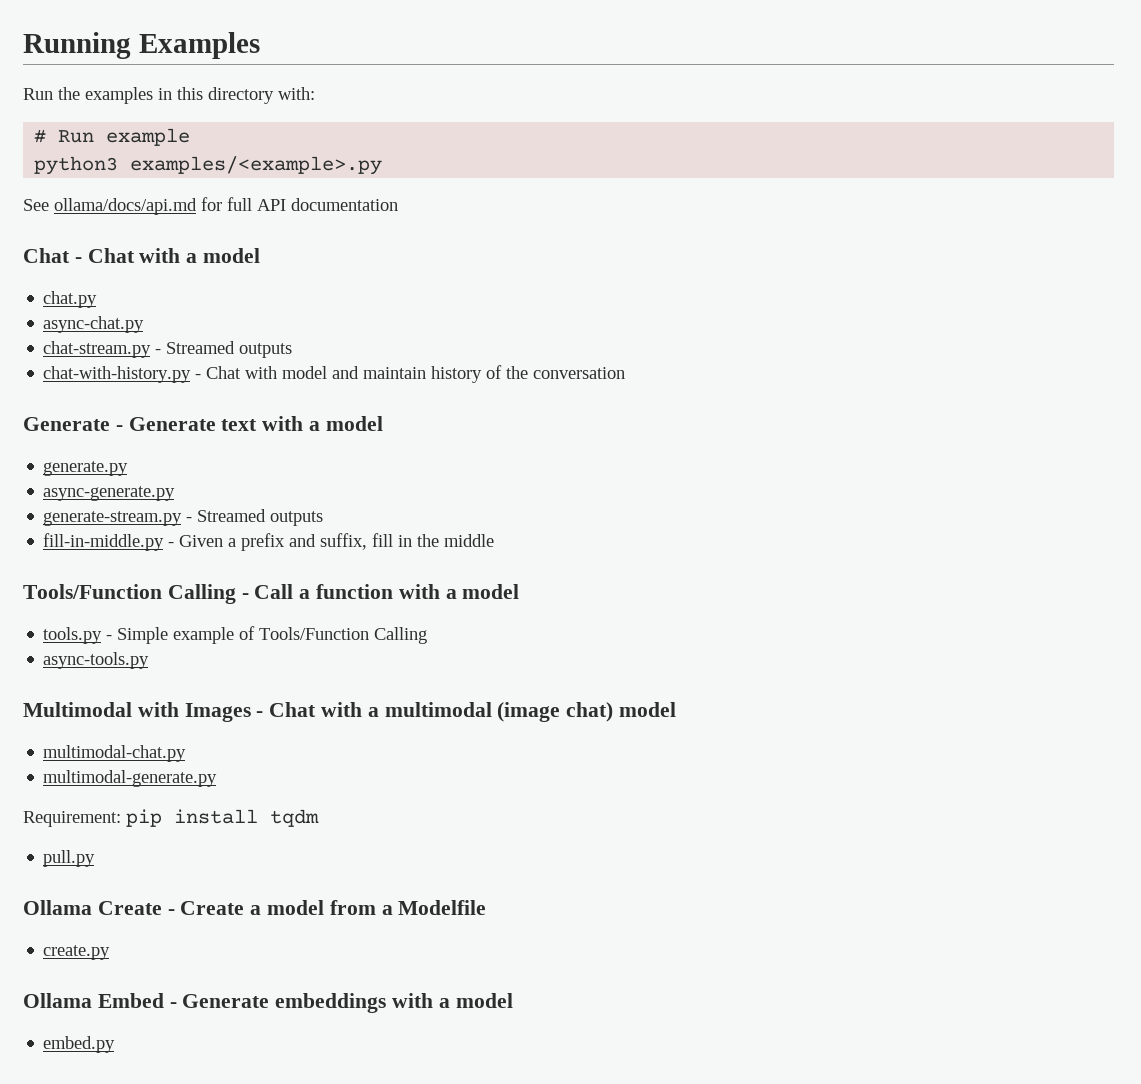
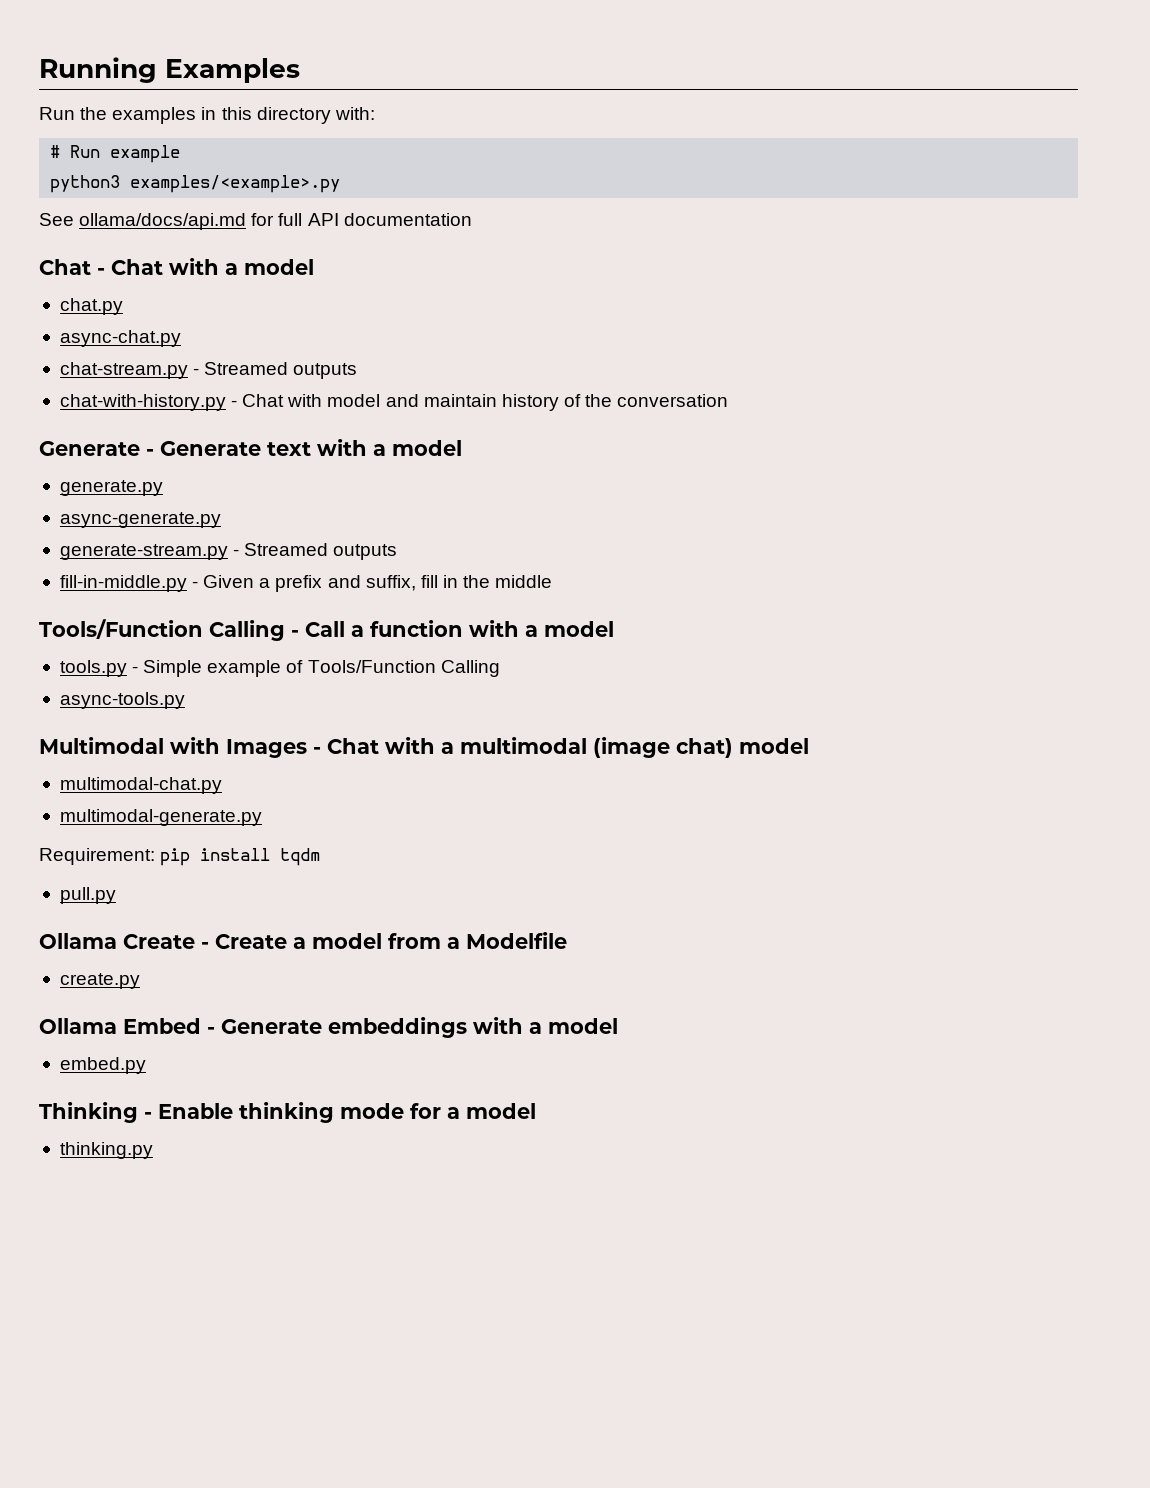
+ Thinking - Enable thinking mode for a model
+ thinking.py

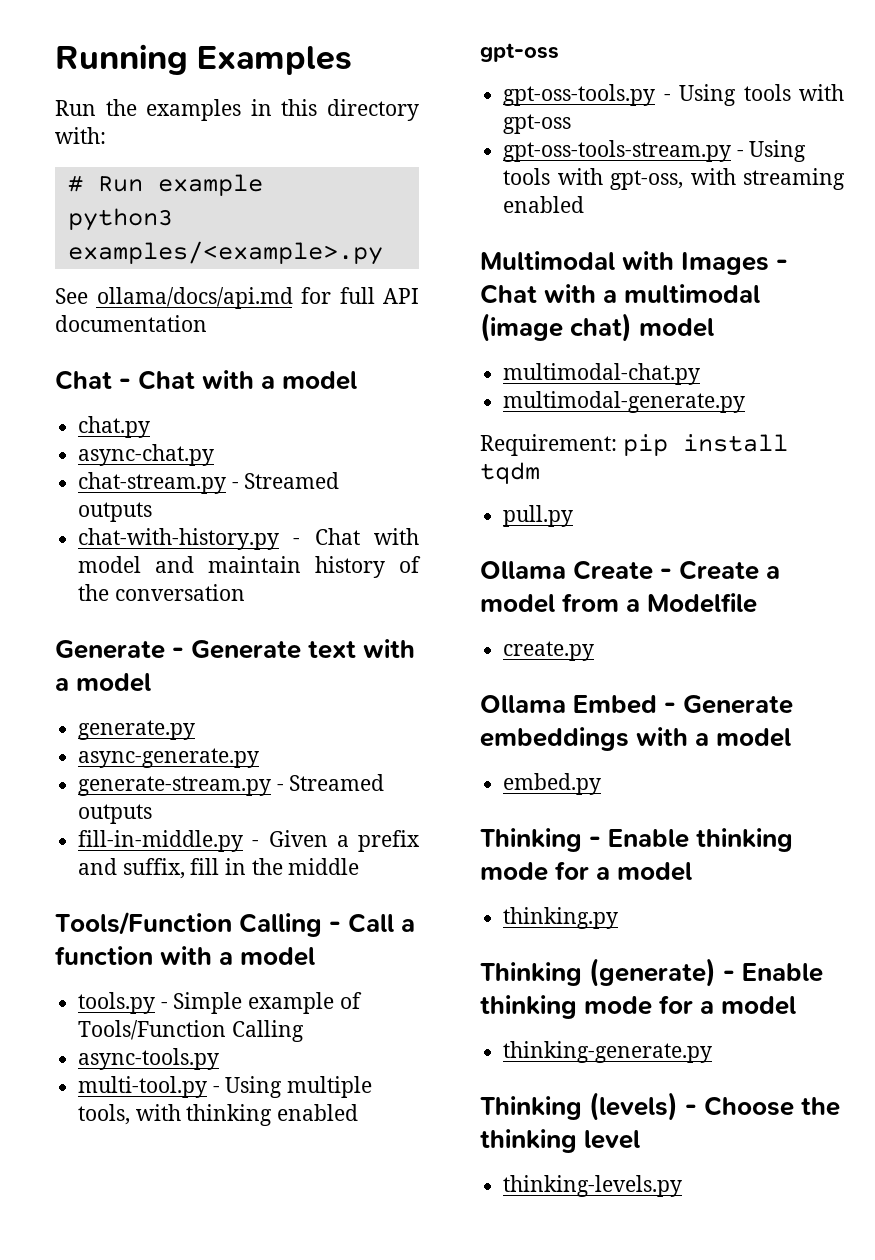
+ multi-tool.py - Using multiple tools, with thinking enabled
+ gpt-oss
+ gpt-oss-tools.py - Using tools with gpt-oss
+ gpt-oss-tools-stream.py - Using tools with gpt-oss, with streaming enabled
+ Thinking (generate) - Enable thinking mode for a model
+ thinking-generate.py
+ Thinking (levels) - Choose the thinking level
+ thinking-levels.py

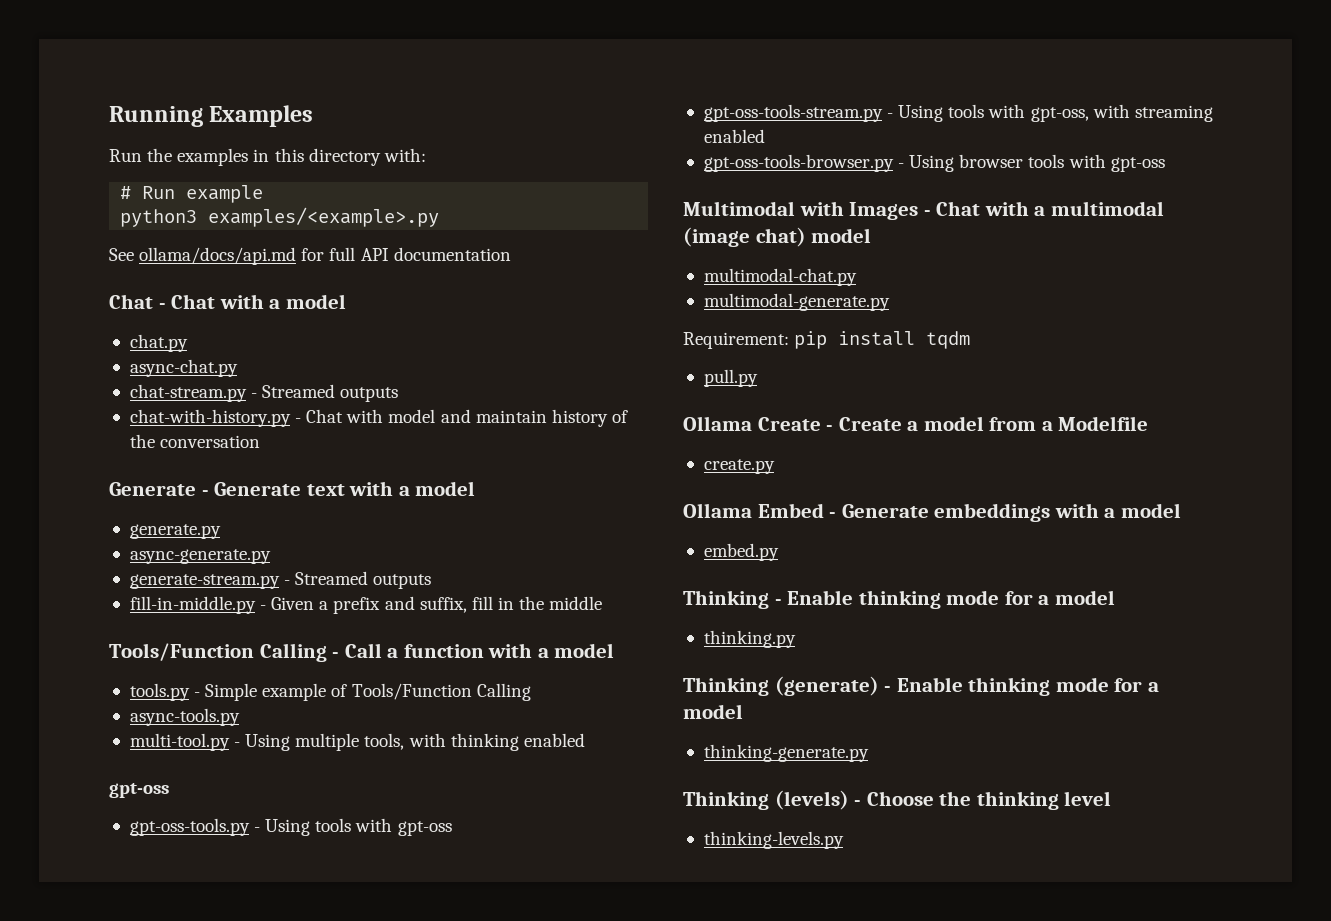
+ gpt-oss-tools-browser.py - Using browser tools with gpt-oss

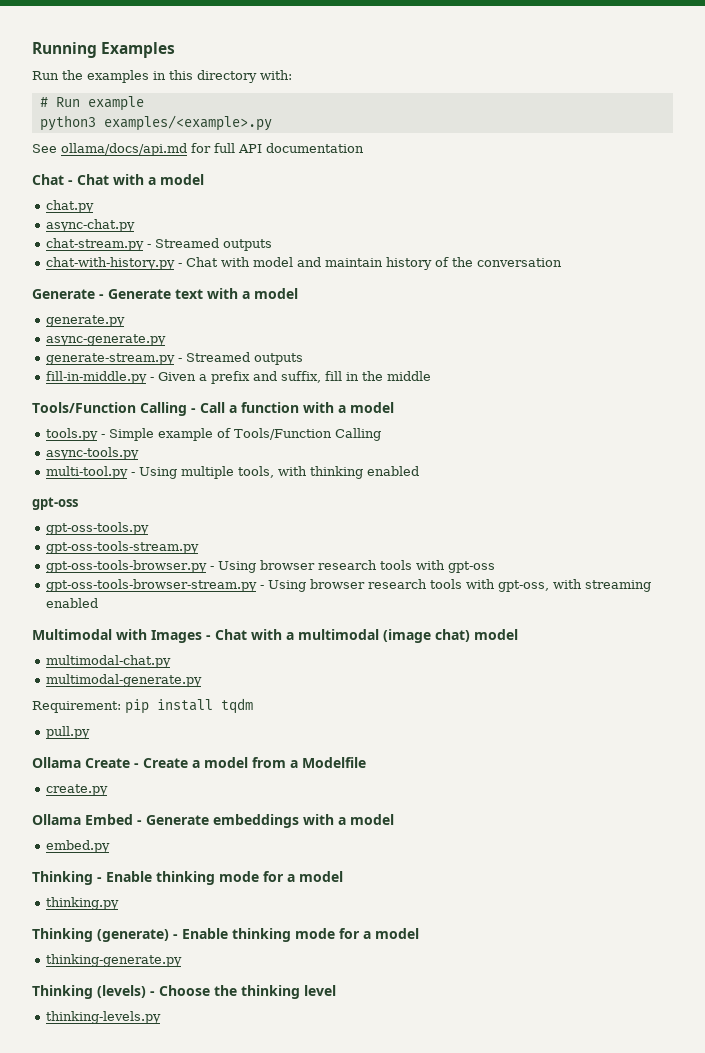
- gpt-oss-tools.py - Using tools with gpt-oss
- gpt-oss-tools-stream.py - Using tools with gpt-oss, with streaming enabled
+ gpt-oss-tools.py
+ gpt-oss-tools-stream.py
+ gpt-oss-tools-browser.py - Using browser research tools with gpt-oss
+ gpt-oss-tools-browser-stream.py - Using browser research tools with gpt-oss, with streaming enabled
- gpt-oss-tools-browser.py - Using browser tools with gpt-oss

